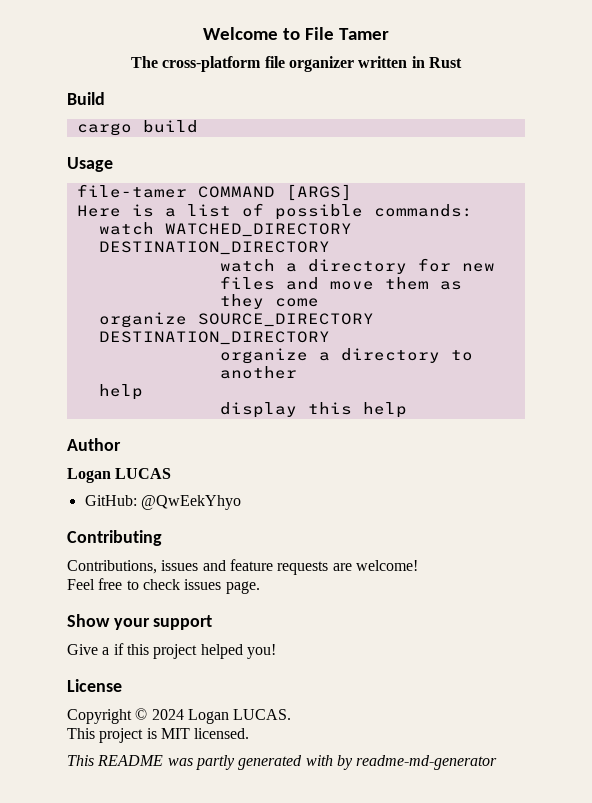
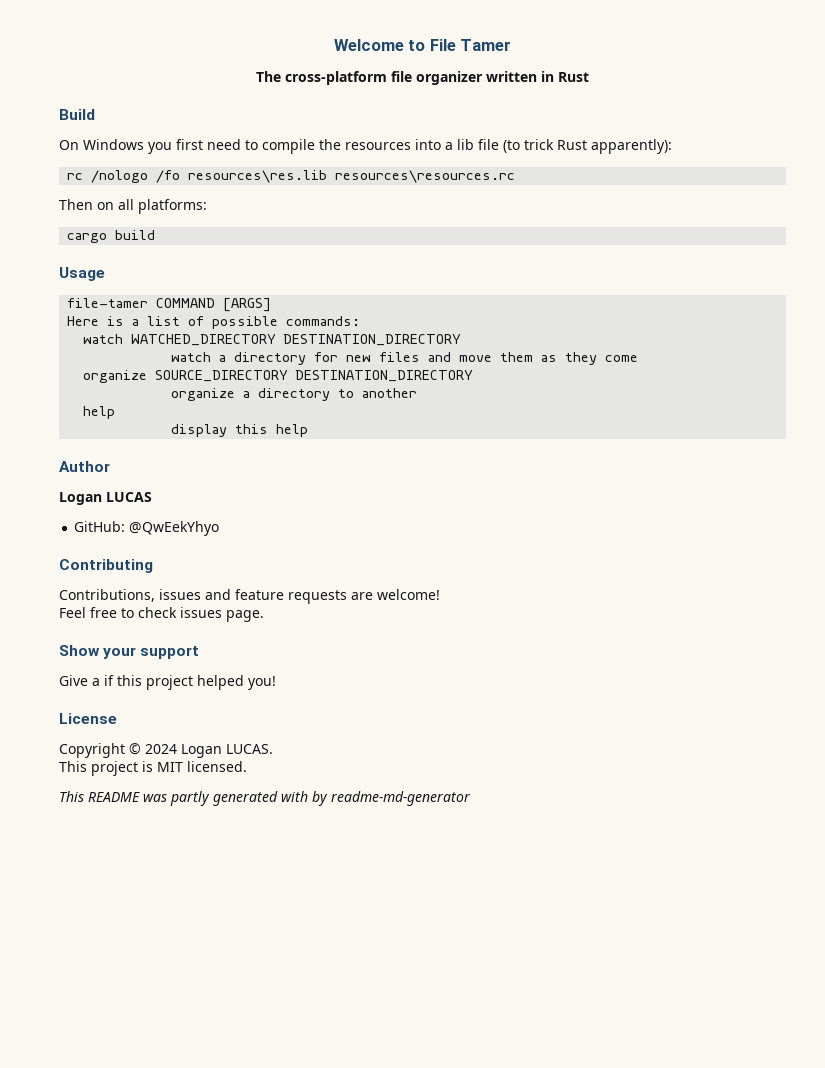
+ On Windows you first need to compile the resources into a lib file (to trick Rust apparently):
+ rc /nologo /fo resources\res.lib resources\resources.rc
+ Then on all platforms:

